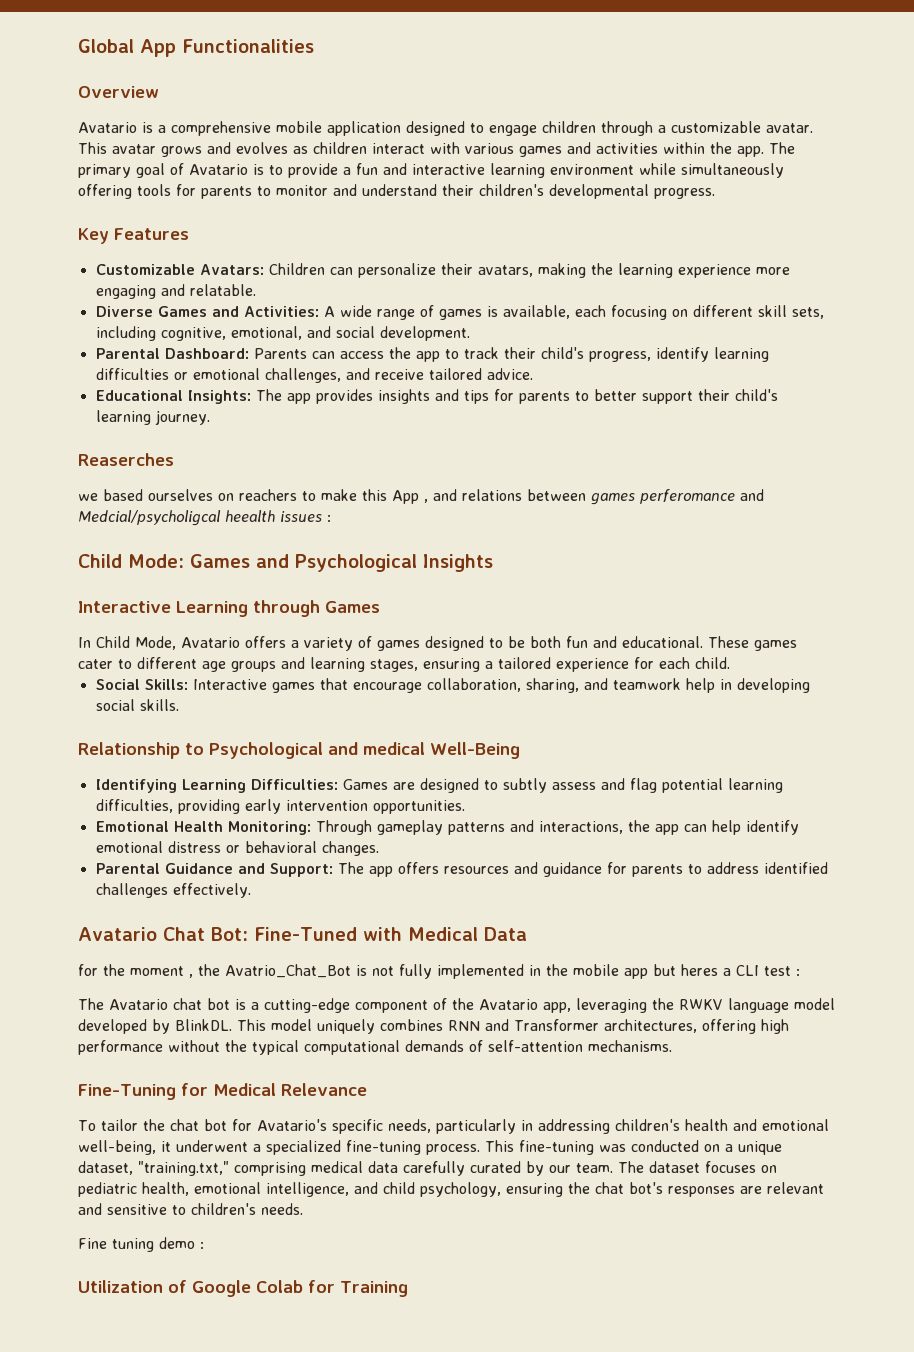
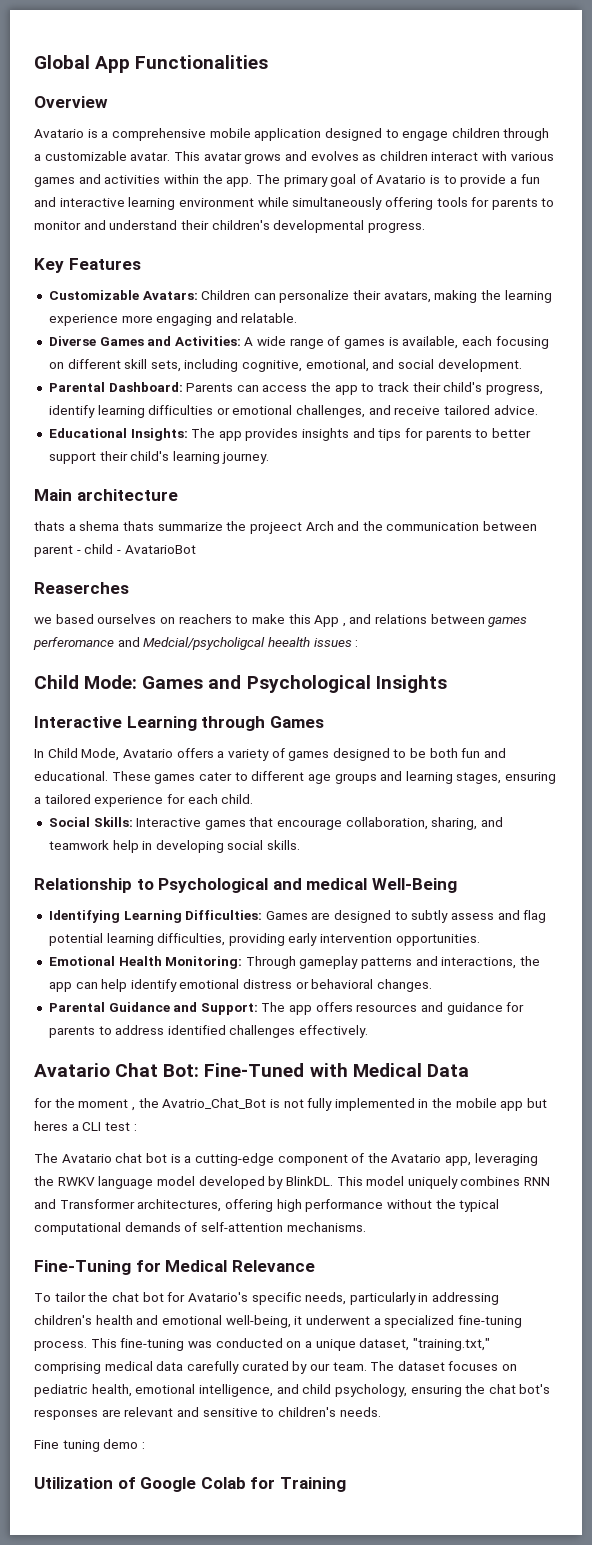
+ Main architecture
+ thats a shema thats summarize the projeect Arch and the communication between parent - child - AvatarioBot

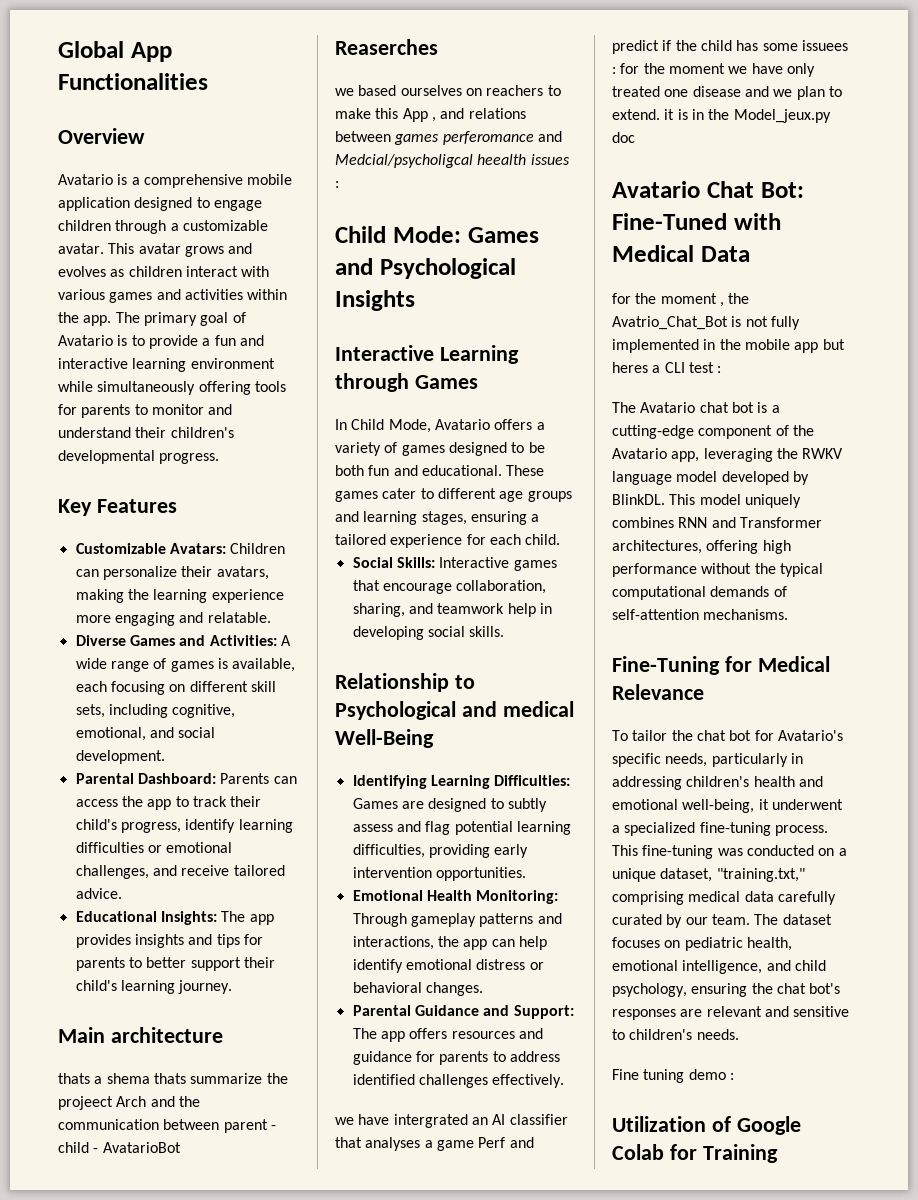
+ we have intergrated an AI classifier that analyses a game Perf and predict if the child has some issuees : for the moment we have only treated one disease and we plan to extend. it is in the Model_jeux.py doc

